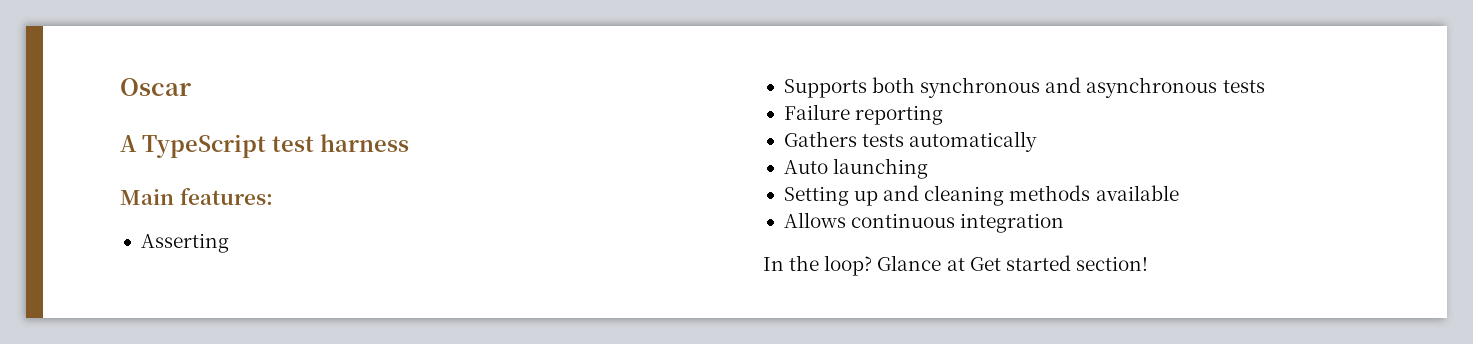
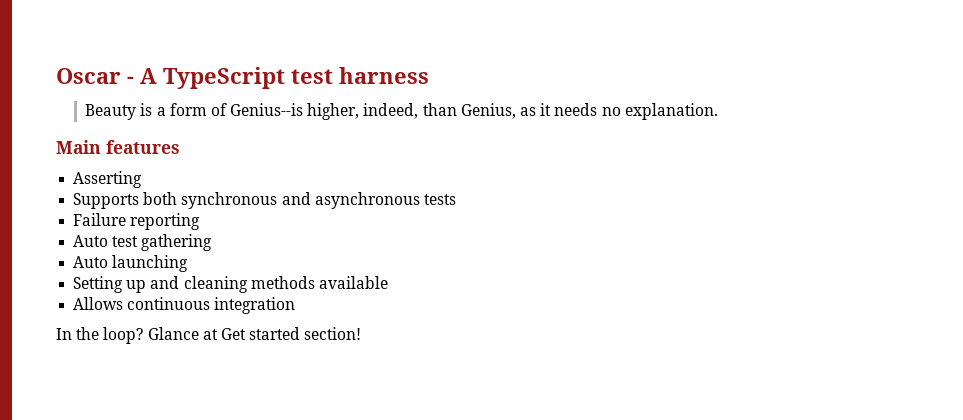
- Oscar
- A TypeScript test harness
+ Oscar - A TypeScript test harness
+ Beauty is a form of Genius--is higher, indeed, than Genius, as it needs no explanation.
- Main features:
+ Main features
- Gathers tests automatically
+ Auto test gathering

